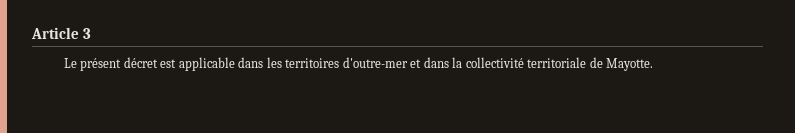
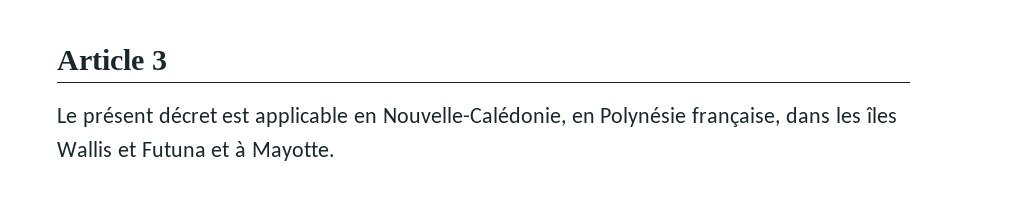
- Le présent décret est applicable dans les territoires d'outre-mer et dans la collectivité territoriale de Mayotte.
+ Le présent décret est applicable en Nouvelle-Calédonie, en Polynésie française, dans les îles Wallis et Futuna et à Mayotte.

